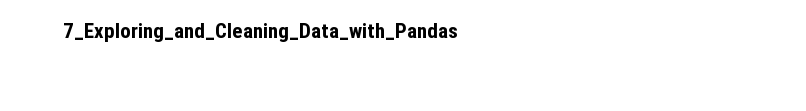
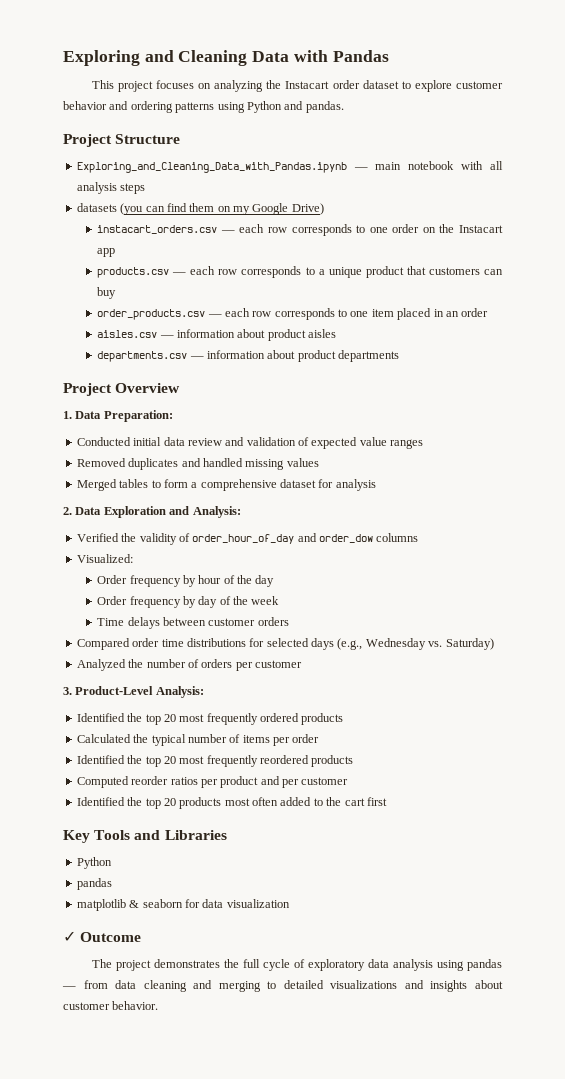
- 7_Exploring_and_Cleaning_Data_with_Pandas
+ Exploring and Cleaning Data with Pandas
+ This project focuses on analyzing the Instacart order dataset to explore customer behavior and ordering patterns using Python and pandas.
+ Project Structure
+ Exploring_and_Cleaning_Data_with_Pandas.ipynb — main notebook with all analysis steps
+ datasets (you can find them on my Google Drive)
+ instacart_orders.csv — each row corresponds to one order on the Instacart app
+ products.csv — each row corresponds to a unique product that customers can buy
+ order_products.csv — each row corresponds to one item placed in an order
+ aisles.csv — information about product aisles
+ departments.csv — information about product departments
+ Project Overview
+ 1. Data Preparation:
+ Conducted initial data review and validation of expected value ranges
+ Removed duplicates and handled missing values
+ Merged tables to form a comprehensive dataset for analysis
+ 2. Data Exploration and Analysis:
+ Verified the validity of order_hour_of_day and order_dow columns
+ Visualized:
+ Order frequency by hour of the day
+ Order frequency by day of the week
+ Time delays between customer orders
+ Compared order time distributions for selected days (e.g., Wednesday vs. Saturday)
+ Analyzed the number of orders per customer
+ 3. Product-Level Analysis:
+ Identified the top 20 most frequently ordered products
+ Calculated the typical number of items per order
+ Identified the top 20 most frequently reordered products
+ Computed reorder ratios per product and per customer
+ Identified the top 20 products most often added to the cart first
+ Key Tools and Libraries
+ Python
+ pandas
+ matplotlib & seaborn for data visualization
+ ✓ Outcome
+ The project demonstrates the full cycle of exploratory data analysis using pandas — from data cleaning and merging to detailed visualizations and insights about customer behavior.

